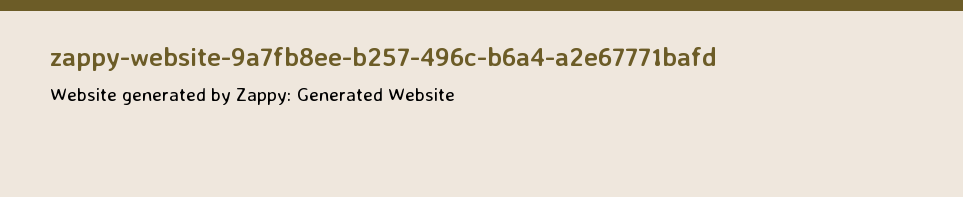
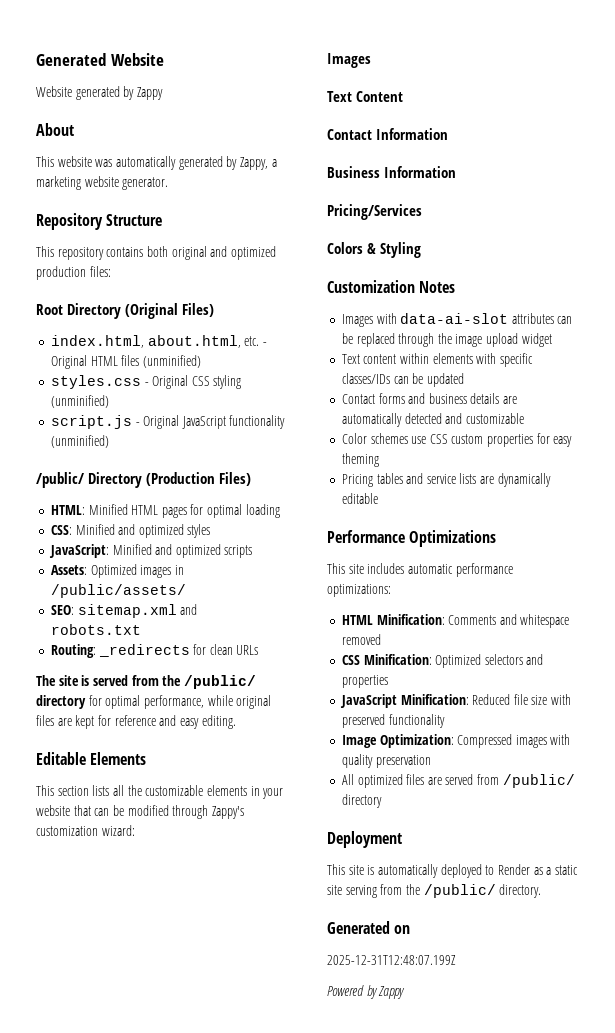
- zappy-website-9a7fb8ee-b257-496c-b6a4-a2e67771bafd
+ Generated Website
- Website generated by Zappy: Generated Website
+ Website generated by Zappy
+ About
+ This website was automatically generated by Zappy, a marketing website generator.
+ Repository Structure
+ This repository contains both original and optimized production files:
+ Root Directory (Original Files)
+ index.html, about.html, etc. - Original HTML files (unminified)
+ styles.css - Original CSS styling (unminified)
+ script.js - Original JavaScript functionality (unminified)
+ /public/ Directory (Production Files)
+ HTML: Minified HTML pages for optimal loading
+ CSS: Minified and optimized styles
+ JavaScript: Minified and optimized scripts
+ Assets: Optimized images in /public/assets/
+ SEO: sitemap.xml and robots.txt
+ Routing: _redirects for clean URLs
+ The site is served from the /public/ directory for optimal performance, while original files are kept for reference and easy editing.
+ Editable Elements
+ This section lists all the customizable elements in your website that can be modified through Zappy's customization wizard:
+ Images
+ Text Content
+ Contact Information
+ Business Information
+ Pricing/Services
+ Colors & Styling
+ Customization Notes
+ Images with data-ai-slot attributes can be replaced through the image upload widget
+ Text content within elements with specific classes/IDs can be updated
+ Contact forms and business details are automatically detected and customizable
+ Color schemes use CSS custom properties for easy theming
+ Pricing tables and service lists are dynamically editable
+ Performance Optimizations
+ This site includes automatic performance optimizations:
+ HTML Minification: Comments and whitespace removed
+ CSS Minification: Optimized selectors and properties
+ JavaScript Minification: Reduced file size with preserved functionality
+ Image Optimization: Compressed images with quality preservation
+ All optimized files are served from /public/ directory
+ Deployment
+ This site is automatically deployed to Render as a static site serving from the /public/ directory.
+ Generated on
+ 2025-12-31T12:48:07.199Z
+ Powered by Zappy

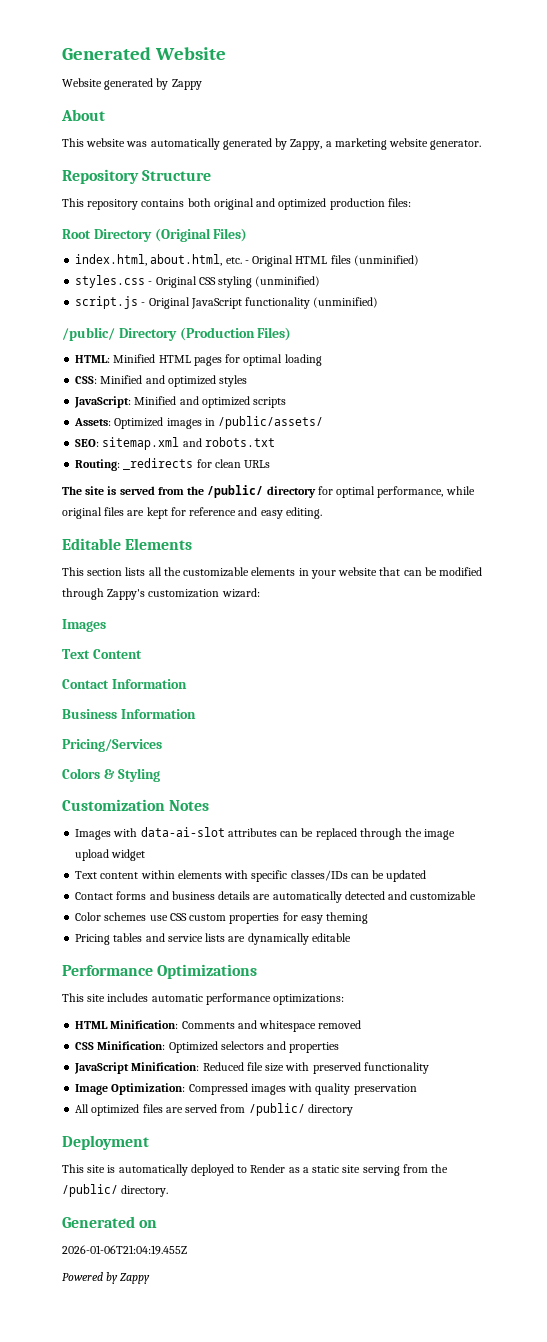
- 2025-12-31T12:48:07.199Z
+ 2026-01-06T21:04:19.455Z

